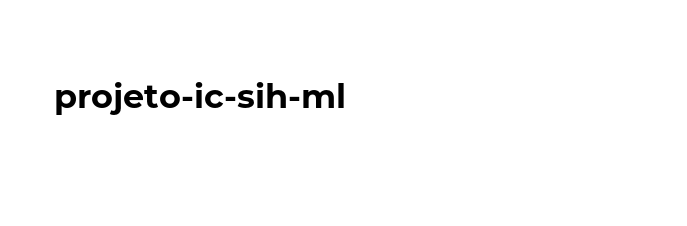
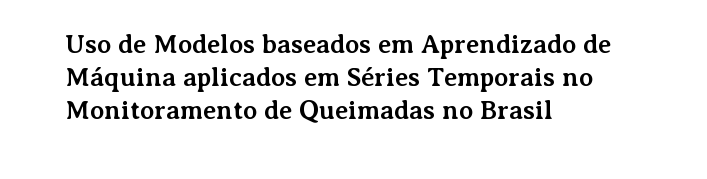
- projeto-ic-sih-ml
+ Uso de Modelos baseados em Aprendizado de Máquina aplicados em Séries Temporais no Monitoramento de Queimadas no Brasil

